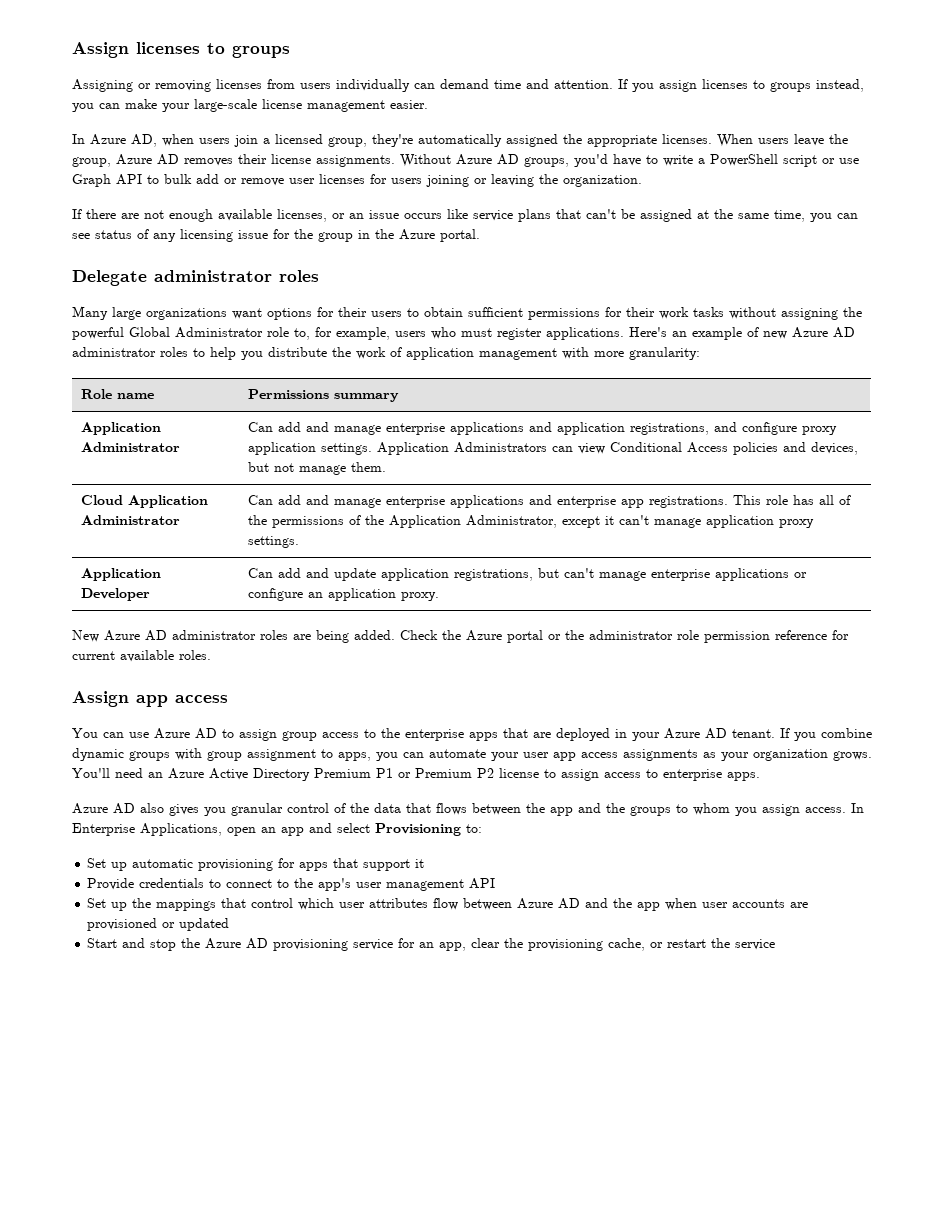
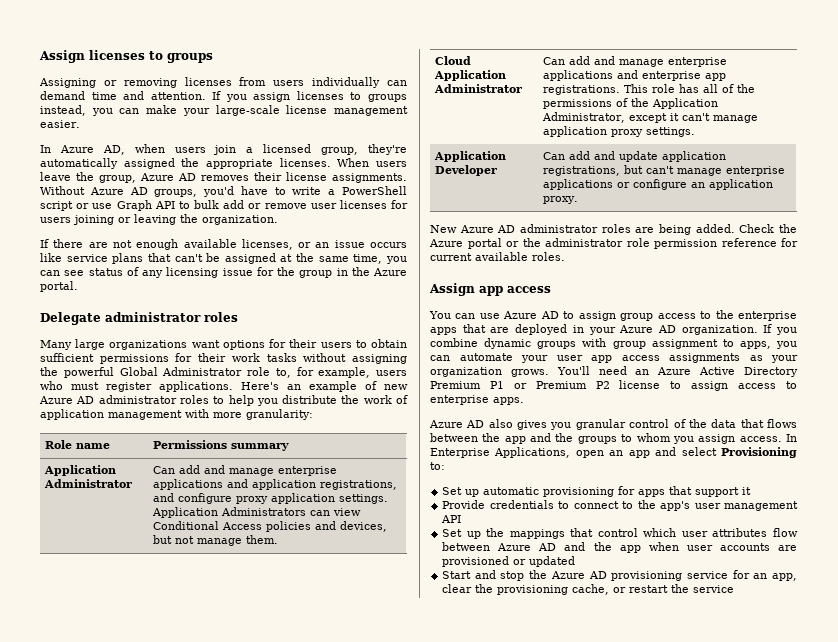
- You can use Azure AD to assign group access to the enterprise apps that are deployed in your Azure AD tenant.
+ You can use Azure AD to assign group access to the enterprise apps that are deployed in your Azure AD organization.

